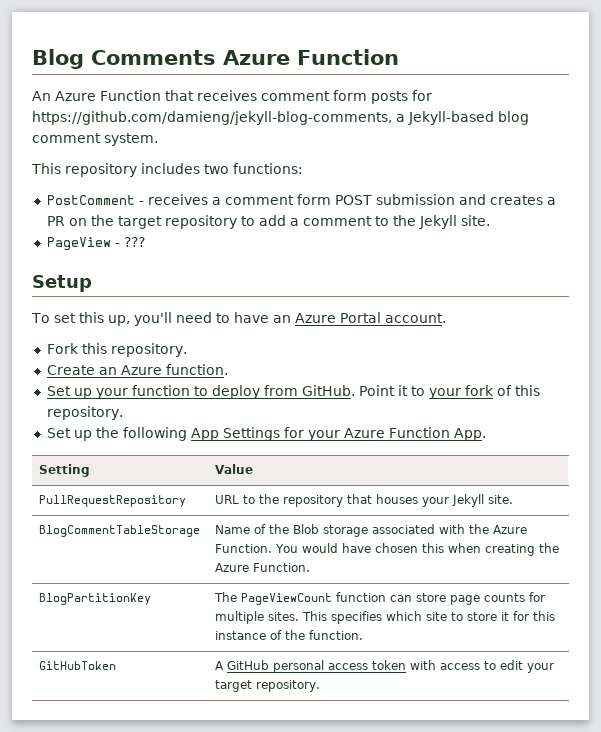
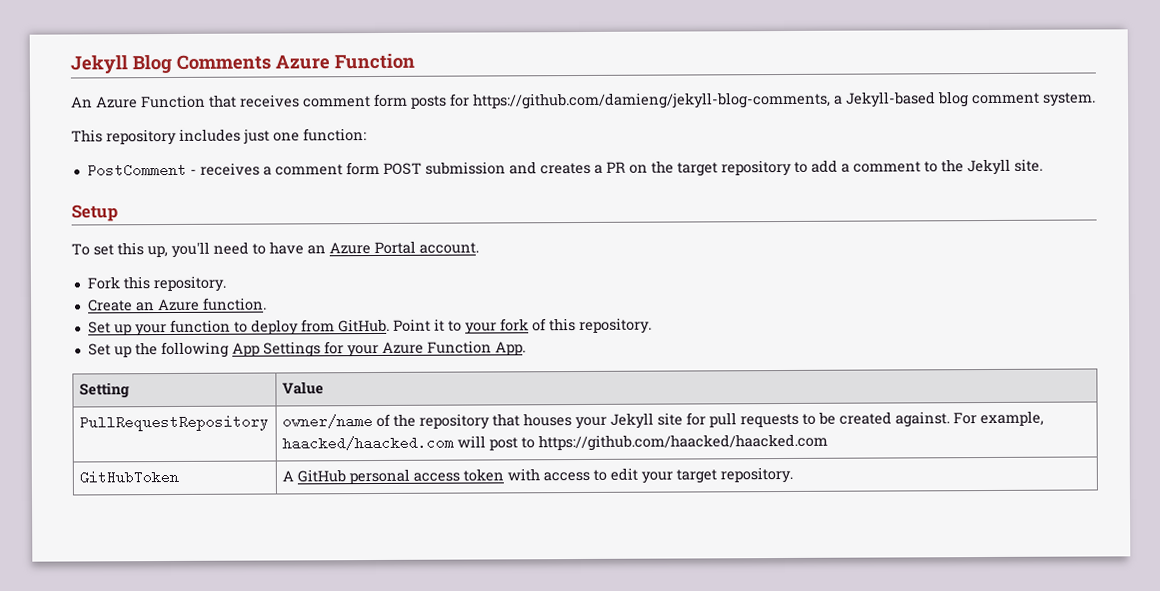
- Blog Comments Azure Function
+ Jekyll Blog Comments Azure Function
- This repository includes two functions:
+ This repository includes just one function:
- PageView - ???
- PullRequestRepository | URL to the repository that houses your Jekyll site.
- BlogCommentTableStorage | Name of the Blob storage associated with the Azure Function. You would have chosen this when creating the Azure Function.
- BlogPartitionKey | The PageViewCount function can store page counts for multiple sites. This specifies which site to store it for this instance of the function.
+ PullRequestRepository | owner/name of the repository that houses your Jekyll site for pull requests to be created against. For example, haacked/haacked.com will post to https://github.com/haacked/haacked.com

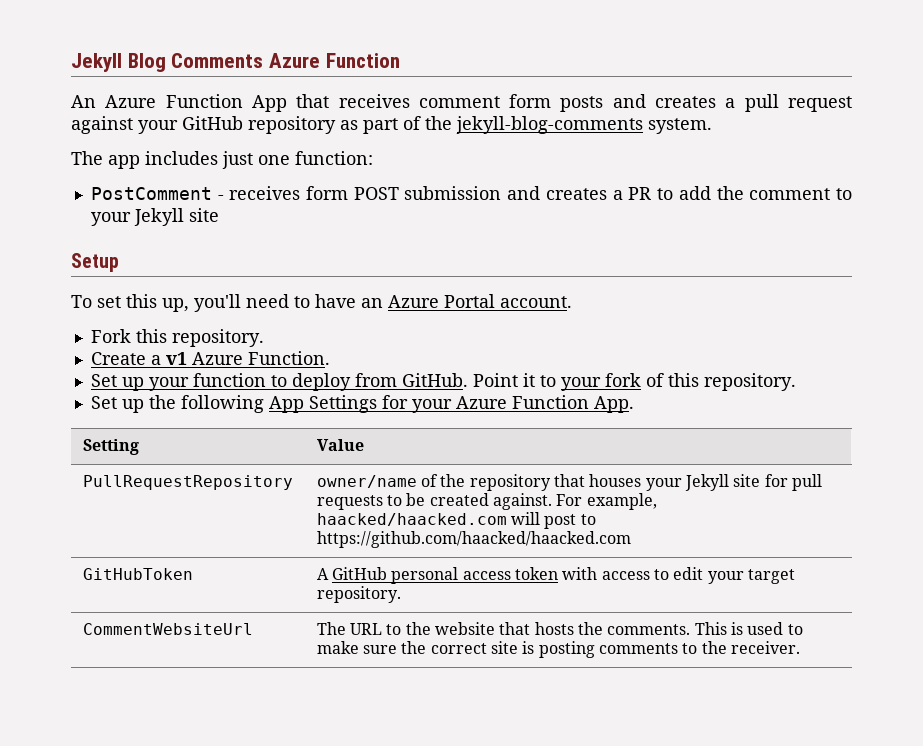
- An Azure Function that receives comment form posts for https://github.com/damieng/jekyll-blog-comments, a Jekyll-based blog comment system.
+ An Azure Function App that receives comment form posts and creates a pull request against your GitHub repository as part of the jekyll-blog-comments system.
- This repository includes just one function:
+ The app includes just one function:
- PostComment - receives a comment form POST submission and creates a PR on the target repository to add a comment to the Jekyll site.
+ PostComment - receives form POST submission and creates a PR to add the comment to your Jekyll site
- Create an Azure function.
+ Create a v1 Azure Function.
+ CommentWebsiteUrl | The URL to the website that hosts the comments. This is used to make sure the correct site is posting comments to the receiver.

